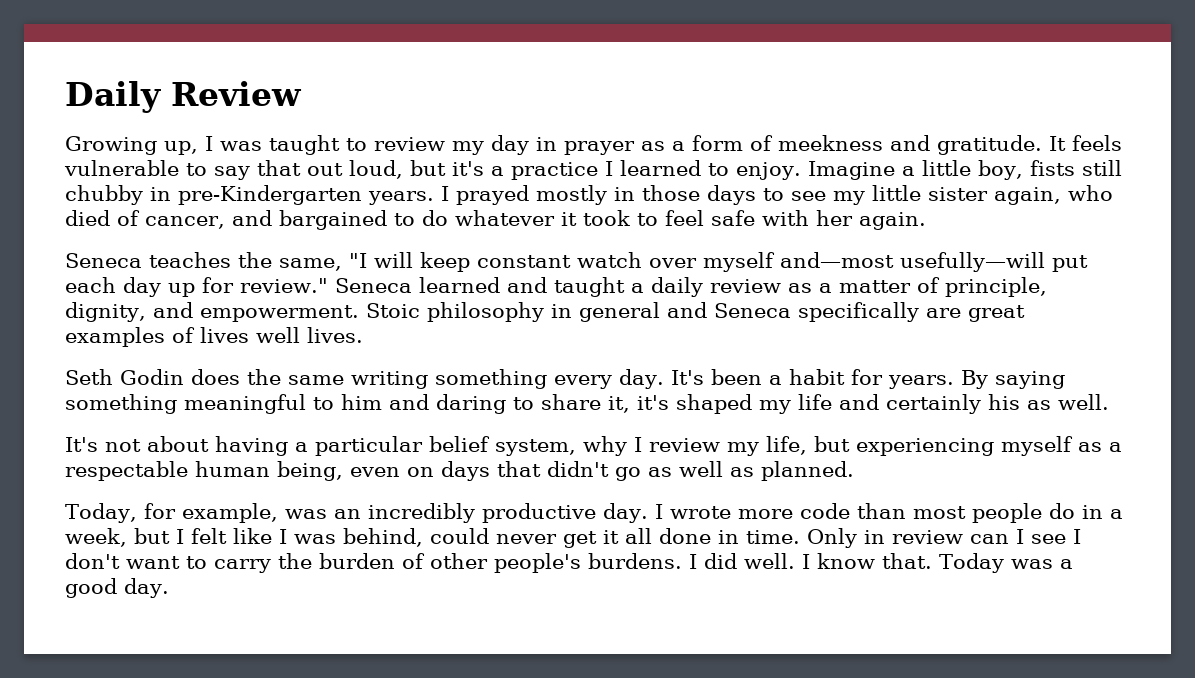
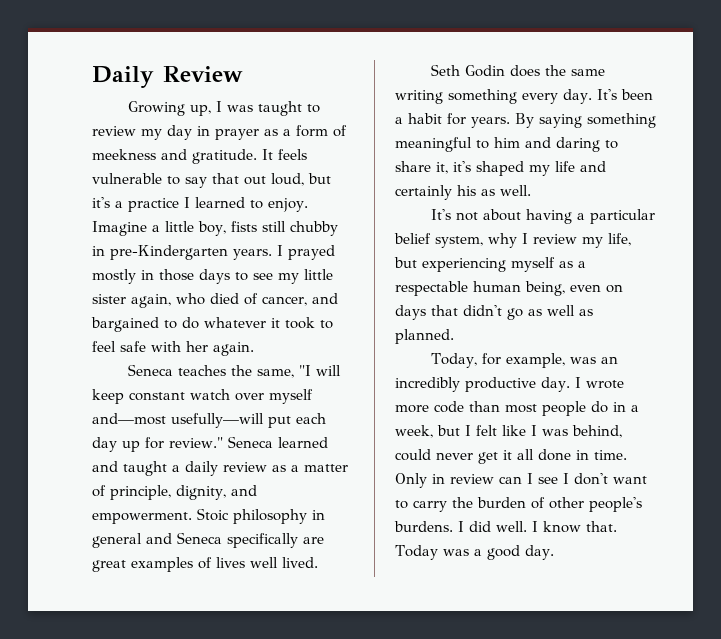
- Stoic philosophy in general and Seneca specifically are great examples of lives well lives.
+ Stoic philosophy in general and Seneca specifically are great examples of lives well lived.

